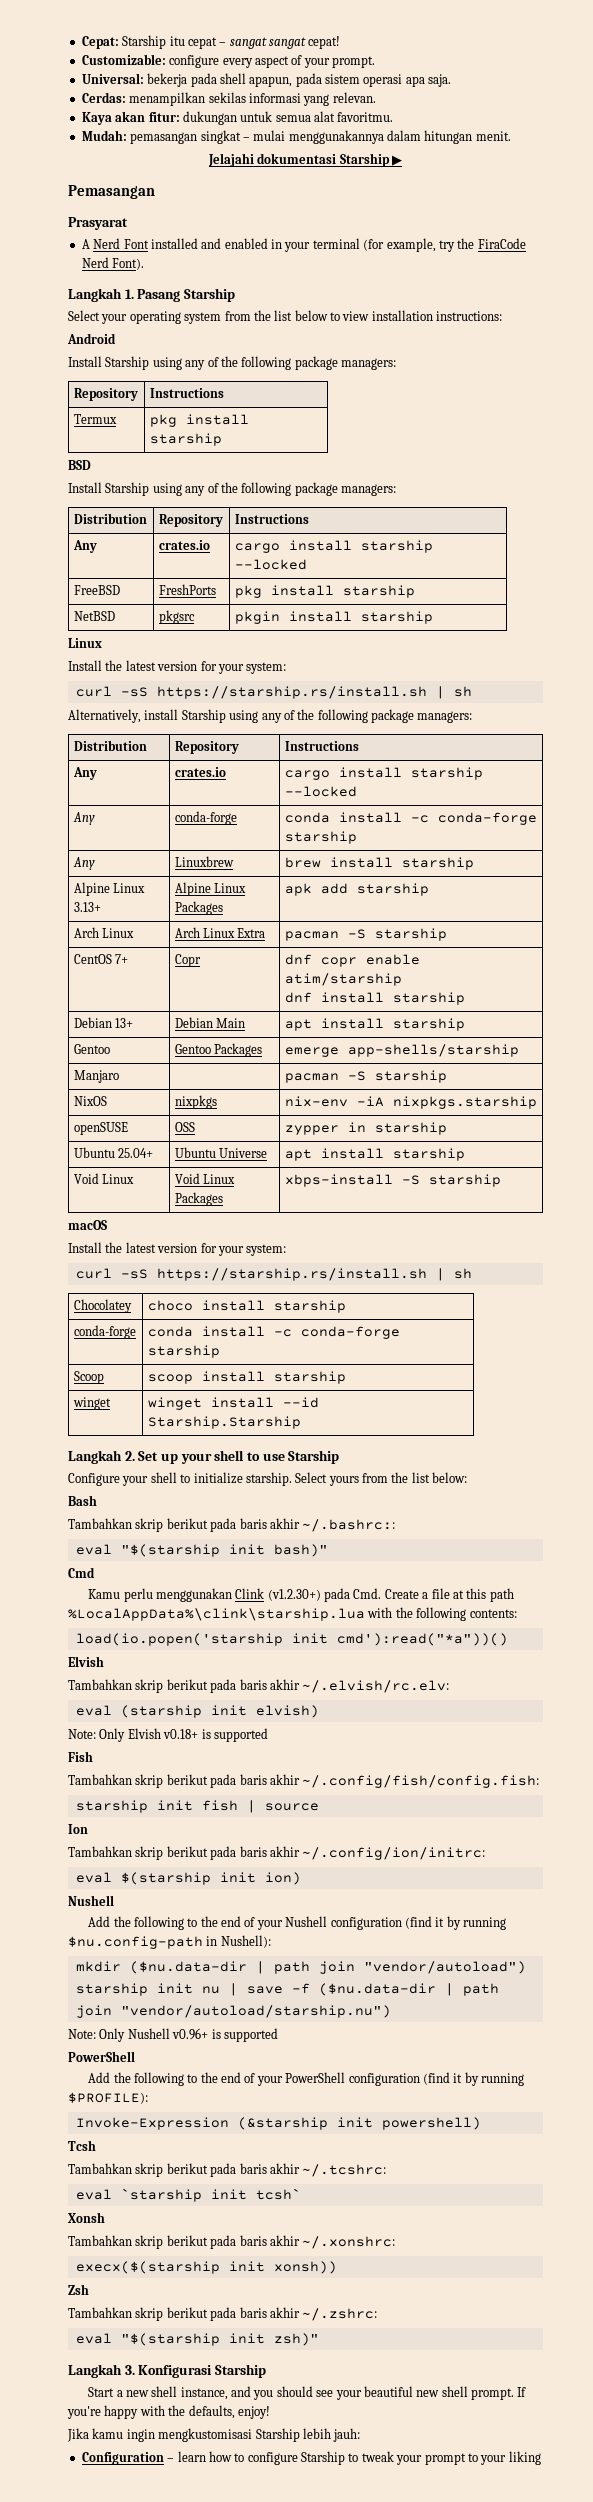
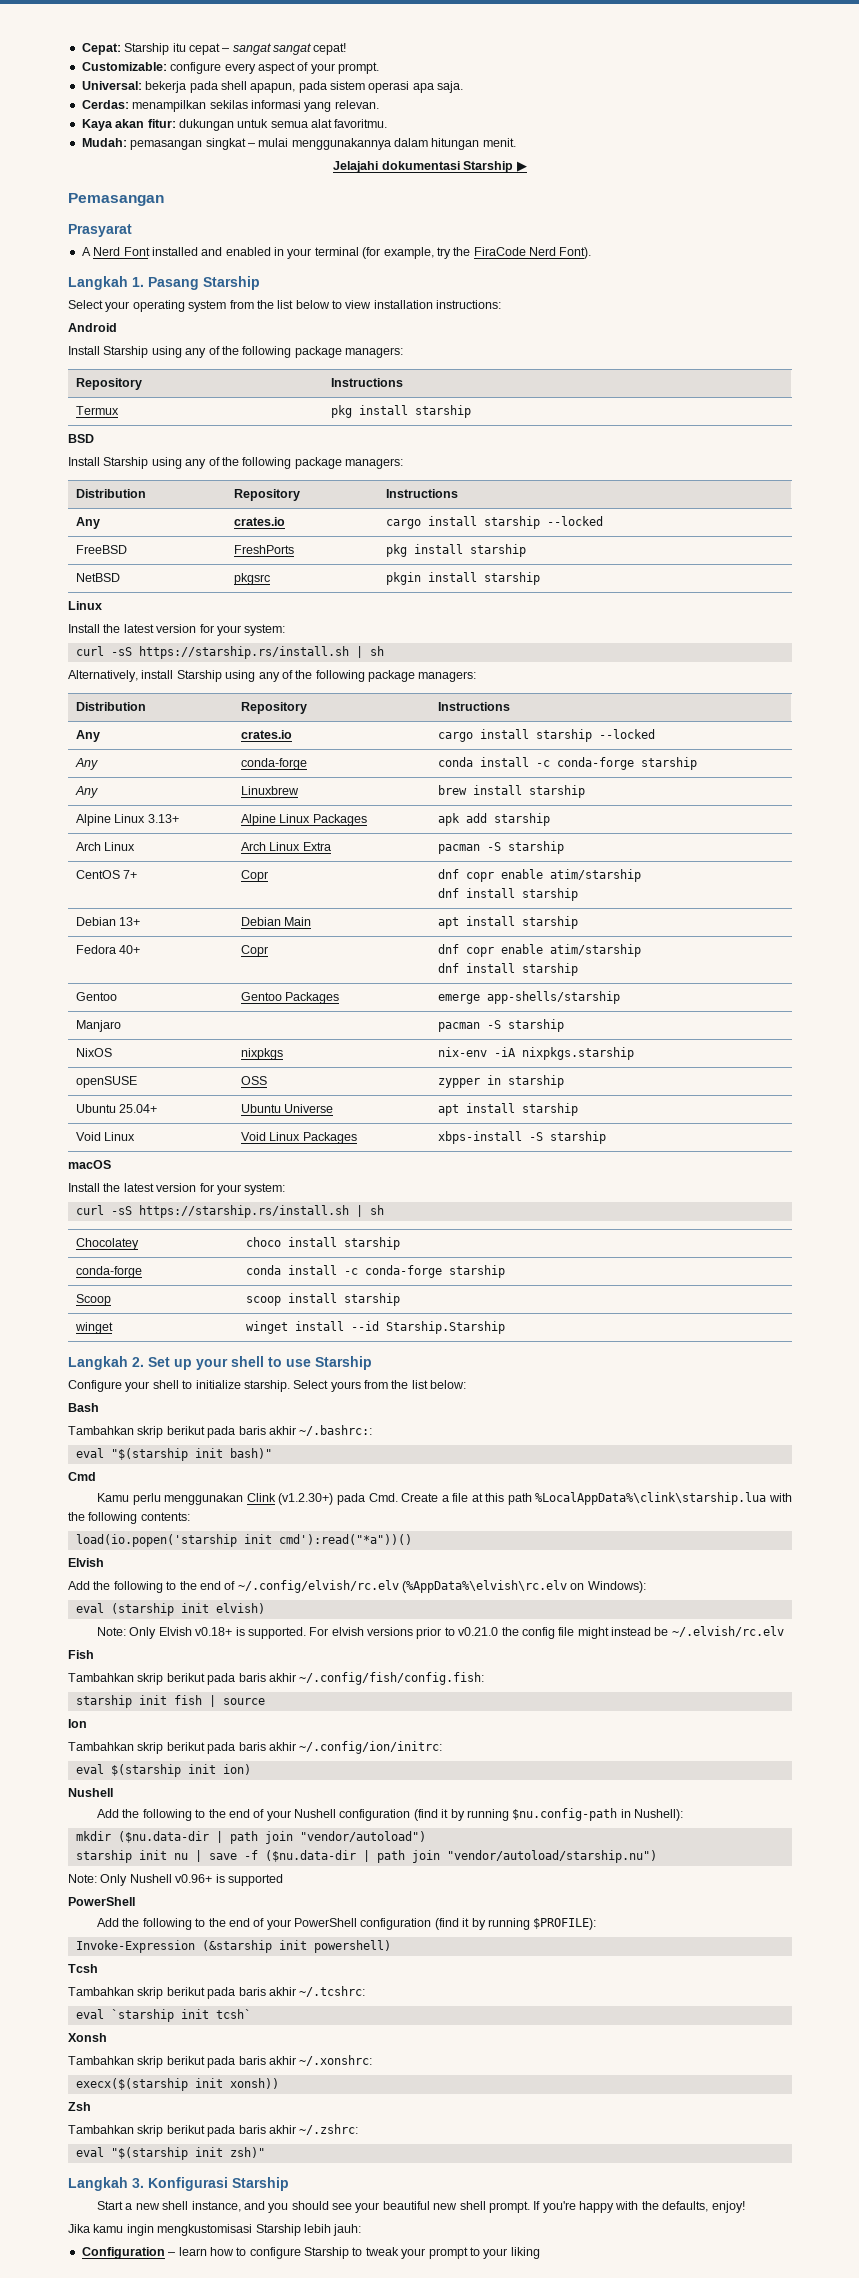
+ Fedora 40+ | Copr | dnf copr enable atim/starship
+ dnf install starship
- Tambahkan skrip berikut pada baris akhir ~/.elvish/rc.elv:
+ Add the following to the end of ~/.config/elvish/rc.elv (%AppData%\elvish\rc.elv on Windows):
- Note: Only Elvish v0.18+ is supported
+ Note: Only Elvish v0.18+ is supported. For elvish versions prior to v0.21.0 the config file might instead be ~/.elvish/rc.elv

